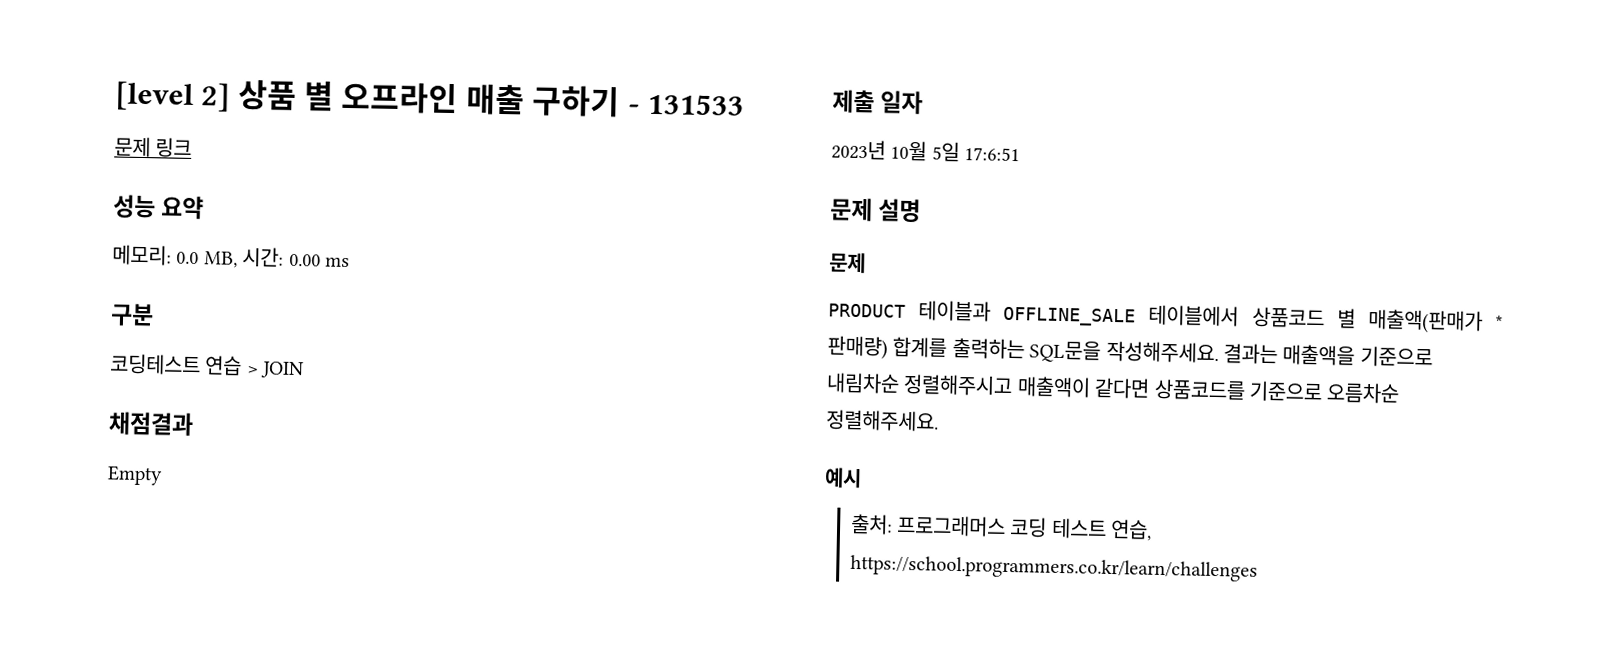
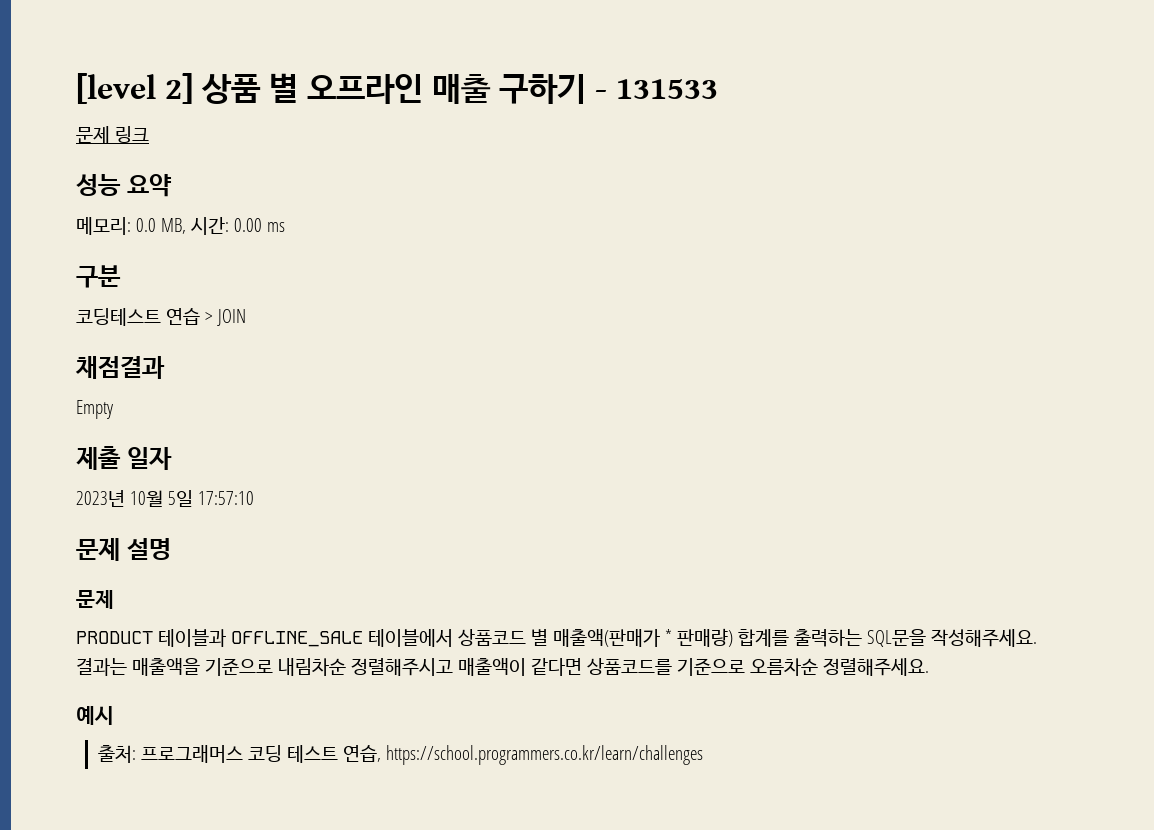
- 2023년 10월 5일 17:6:51
+ 2023년 10월 5일 17:57:10

